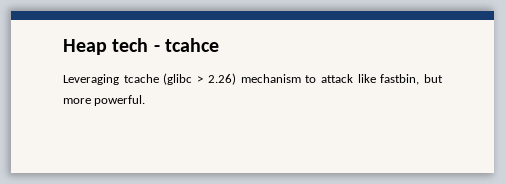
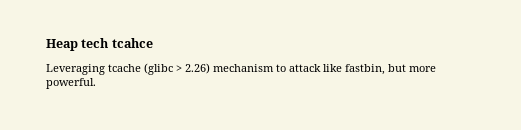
- Heap tech - tcahce
+ Heap tech tcahce

